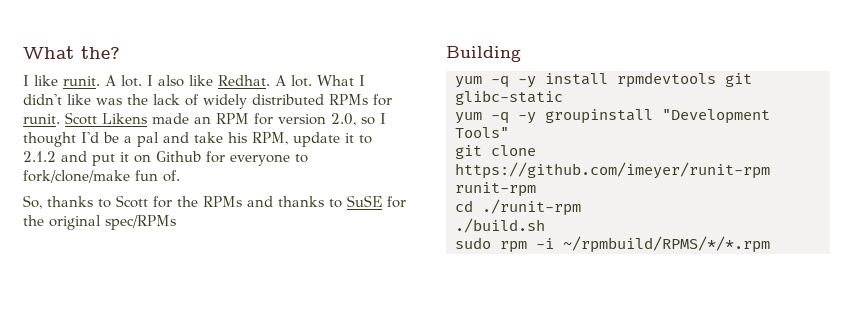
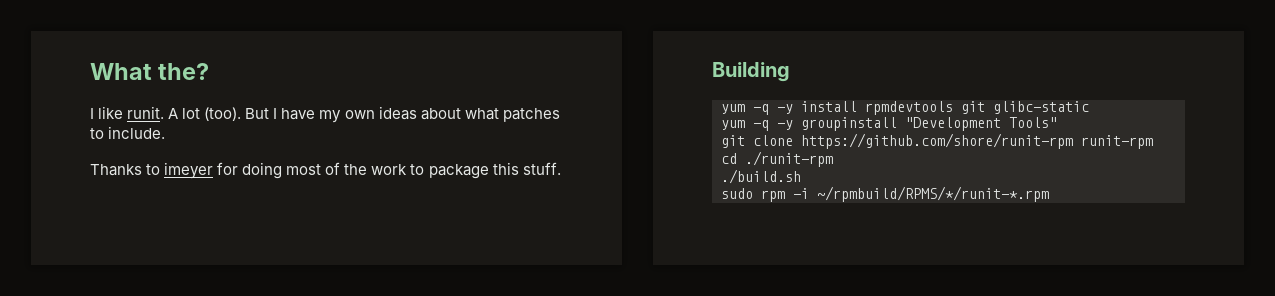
- A lot. I also like Redhat. A lot. What I didn't like was the lack of widely distributed RPMs for runit. Scott Likens made an RPM for version 2.0, so I thought I'd be a pal and take his RPM, update it to 2.1.2 and put it on Github for everyone to fork/clone/make fun of.
- So, thanks to Scott for the RPMs and thanks to SuSE for the original spec/RPMs
+ A lot (too). But I have my own ideas about what patches to include.
+ Thanks to imeyer for doing most of the work to package this stuff.
- git clone https://github.com/imeyer/runit-rpm runit-rpm
+ git clone https://github.com/shore/runit-rpm runit-rpm
- sudo rpm -i ~/rpmbuild/RPMS/*/*.rpm
+ sudo rpm -i ~/rpmbuild/RPMS/*/runit-*.rpm

